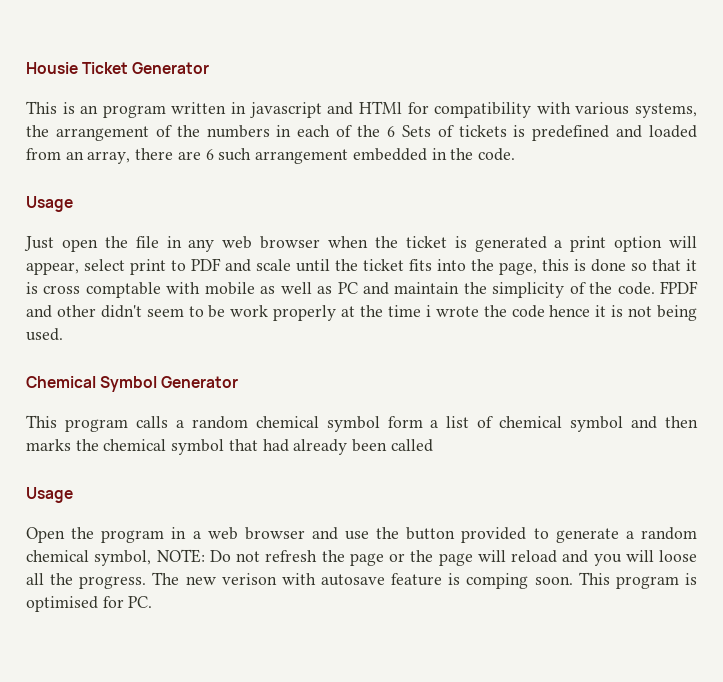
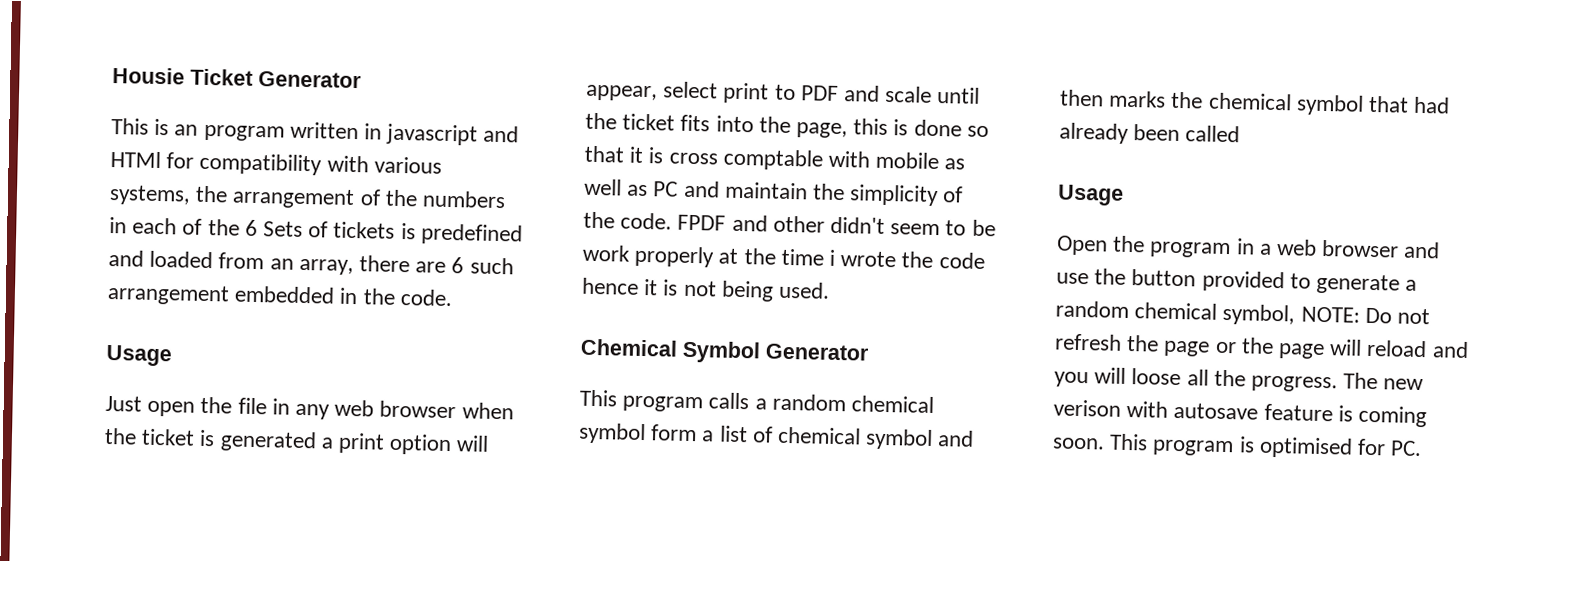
- The new verison with autosave feature is comping soon.
+ The new verison with autosave feature is coming soon.

